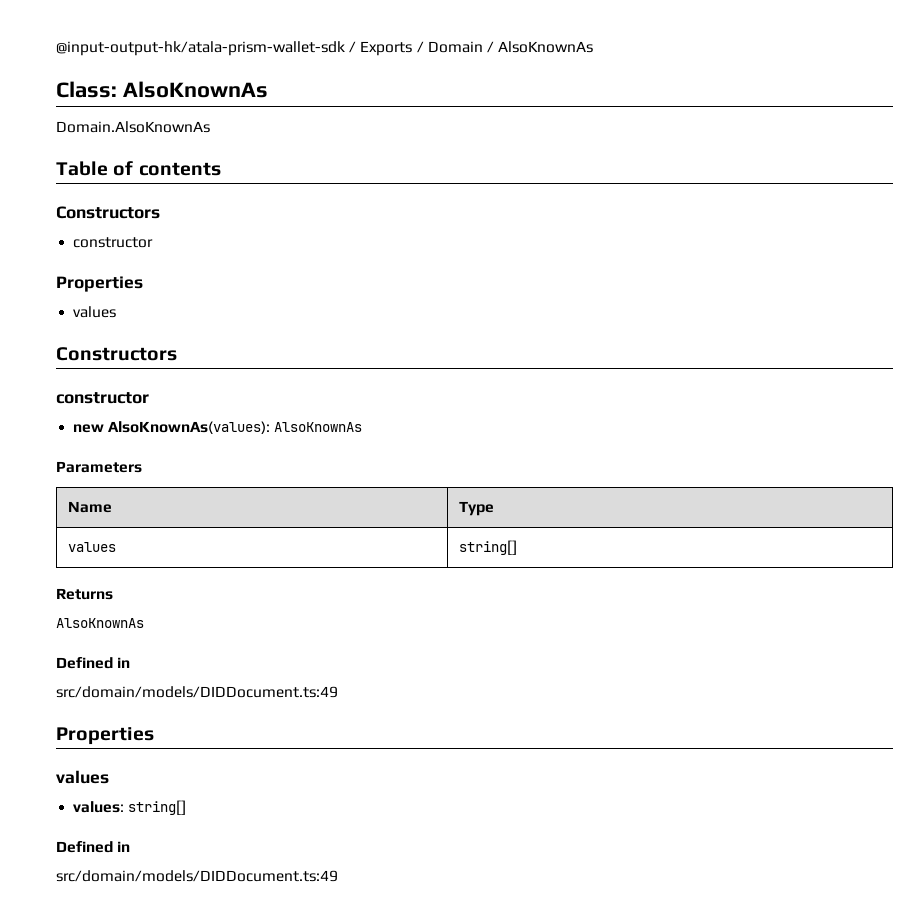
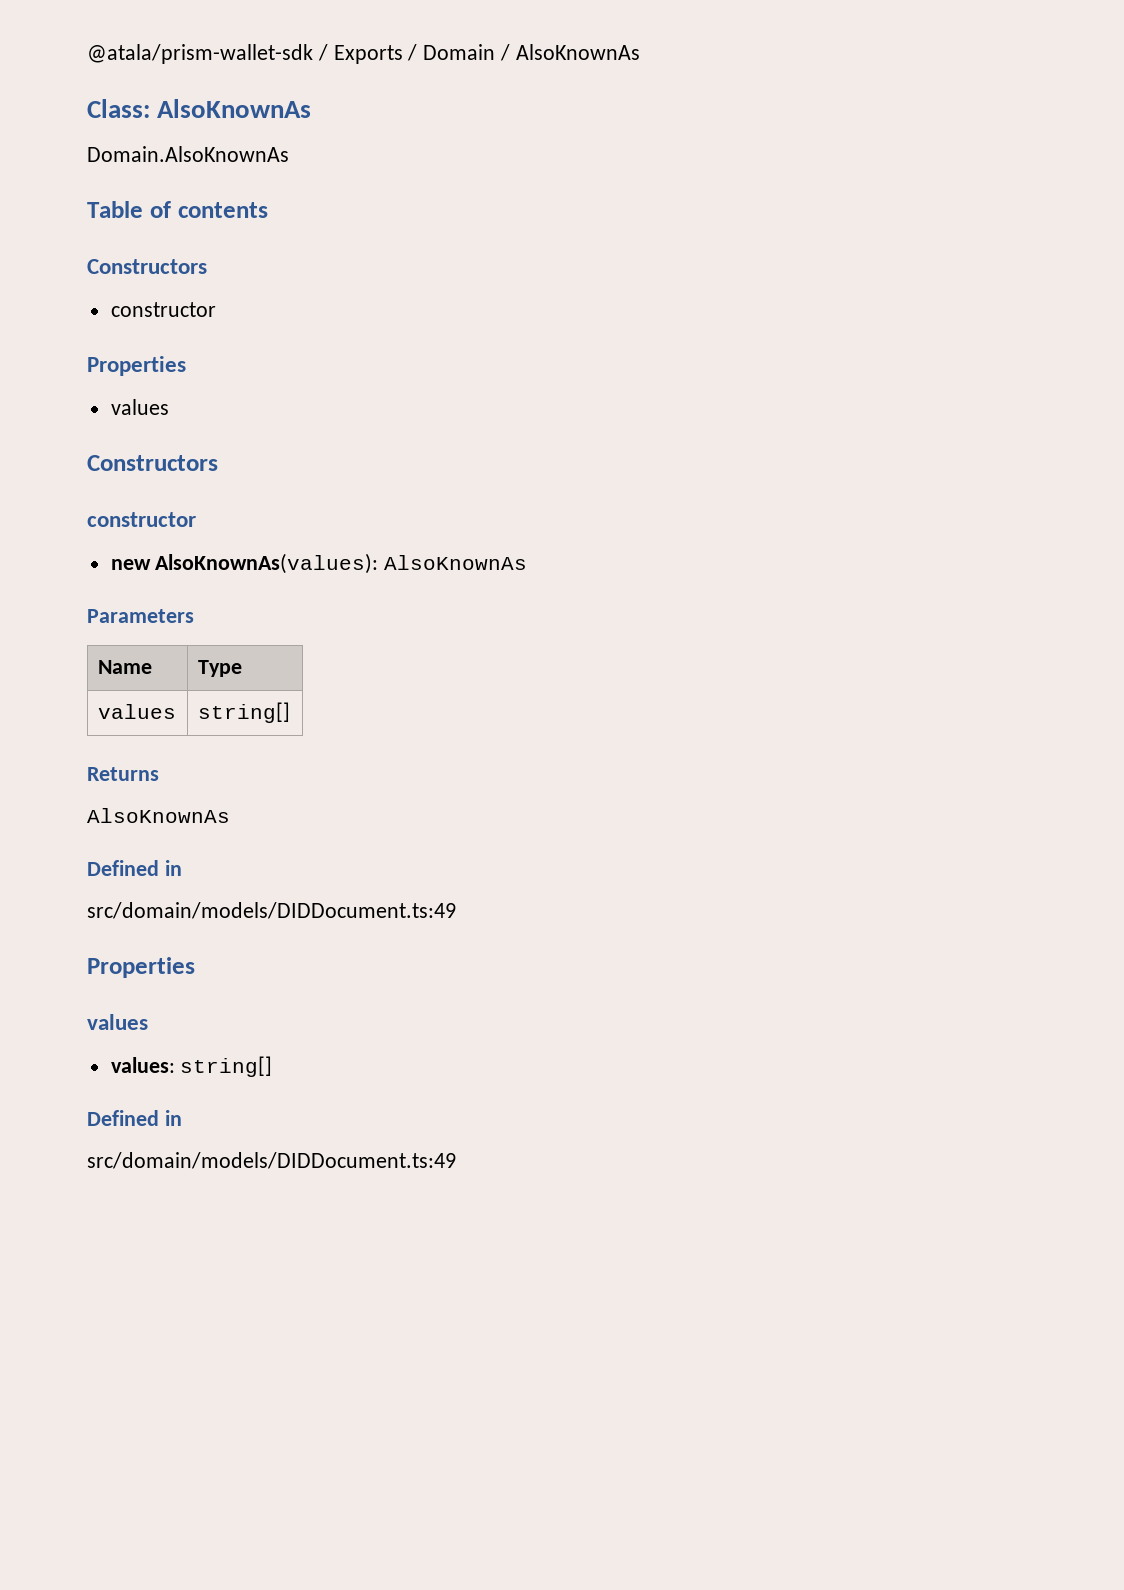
- @input-output-hk/atala-prism-wallet-sdk / Exports / Domain / AlsoKnownAs
+ @atala/prism-wallet-sdk / Exports / Domain / AlsoKnownAs

